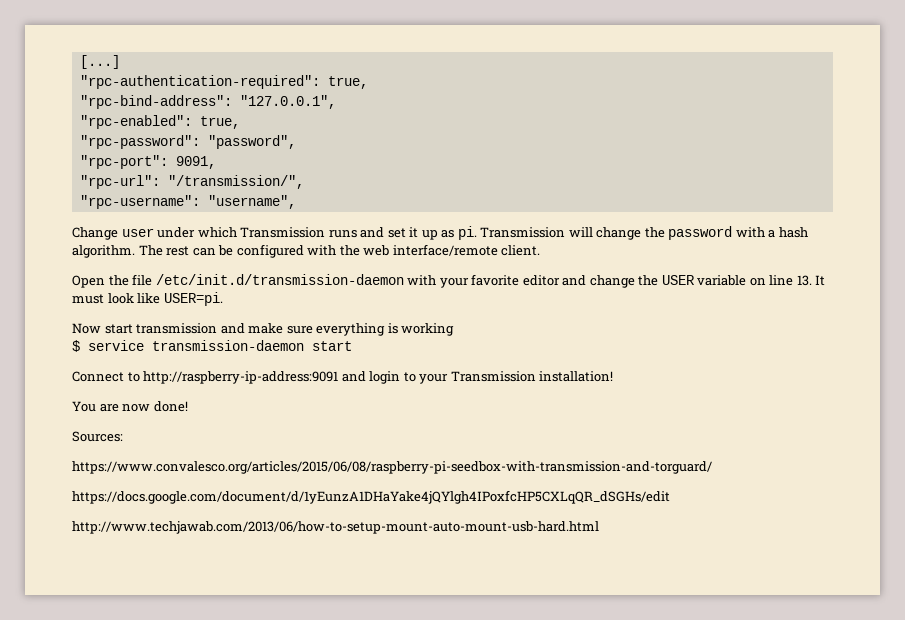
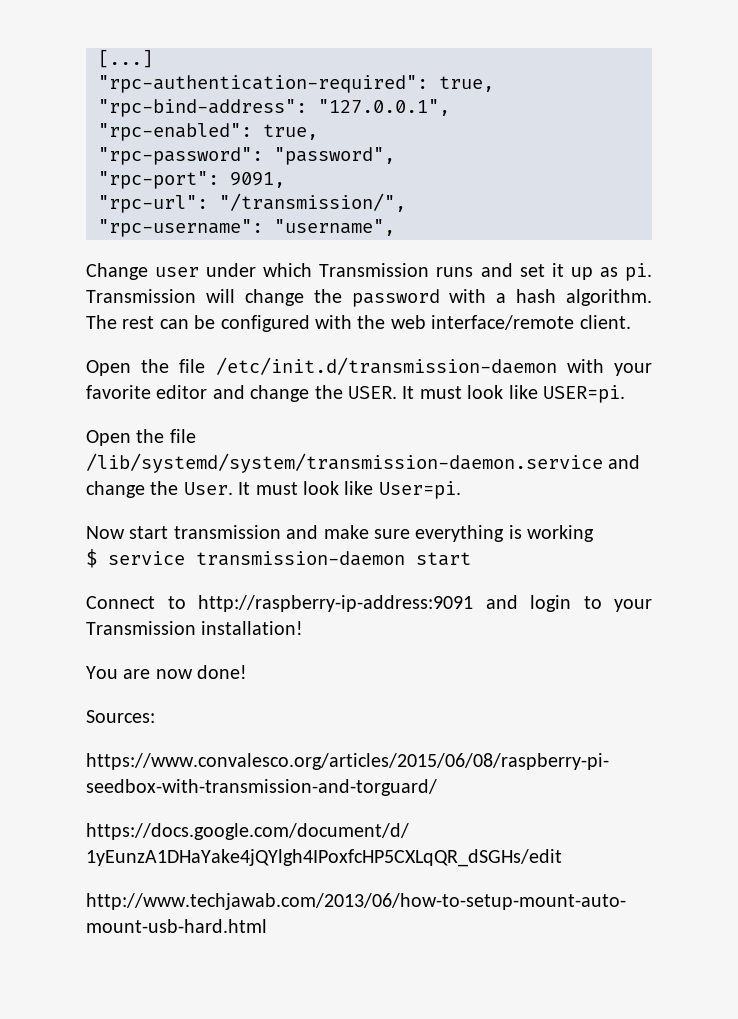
- Open the file /etc/init.d/transmission-daemon with your favorite editor and change the USER variable on line 13. It must look like USER=pi.
+ Open the file /etc/init.d/transmission-daemon with your favorite editor and change the USER. It must look like USER=pi.
+ Open the file /lib/systemd/system/transmission-daemon.service and change the User. It must look like User=pi.

